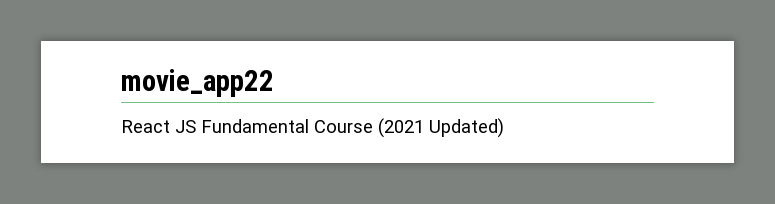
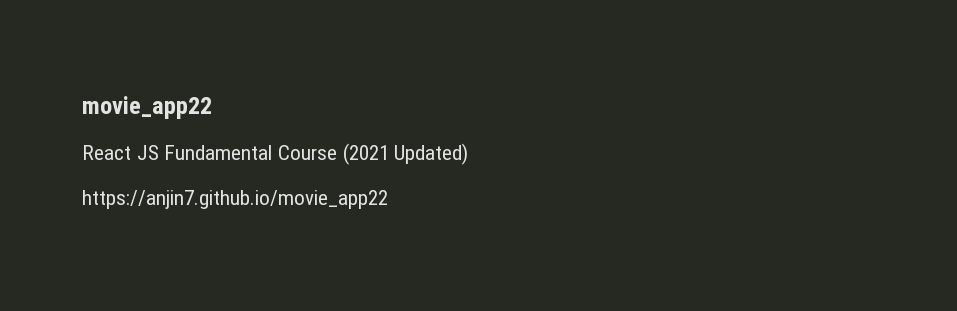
+ https://anjin7.github.io/movie_app22

